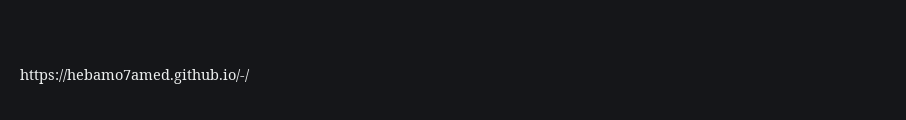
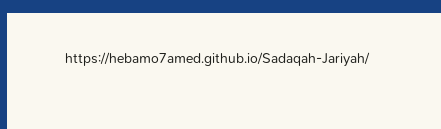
- https://hebamo7amed.github.io/-/
+ https://hebamo7amed.github.io/Sadaqah-Jariyah/

